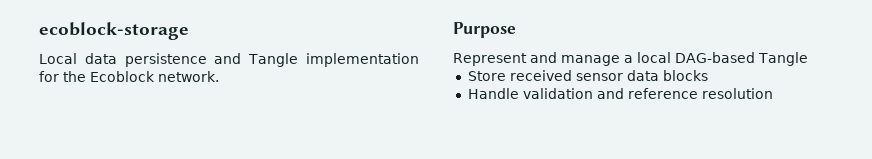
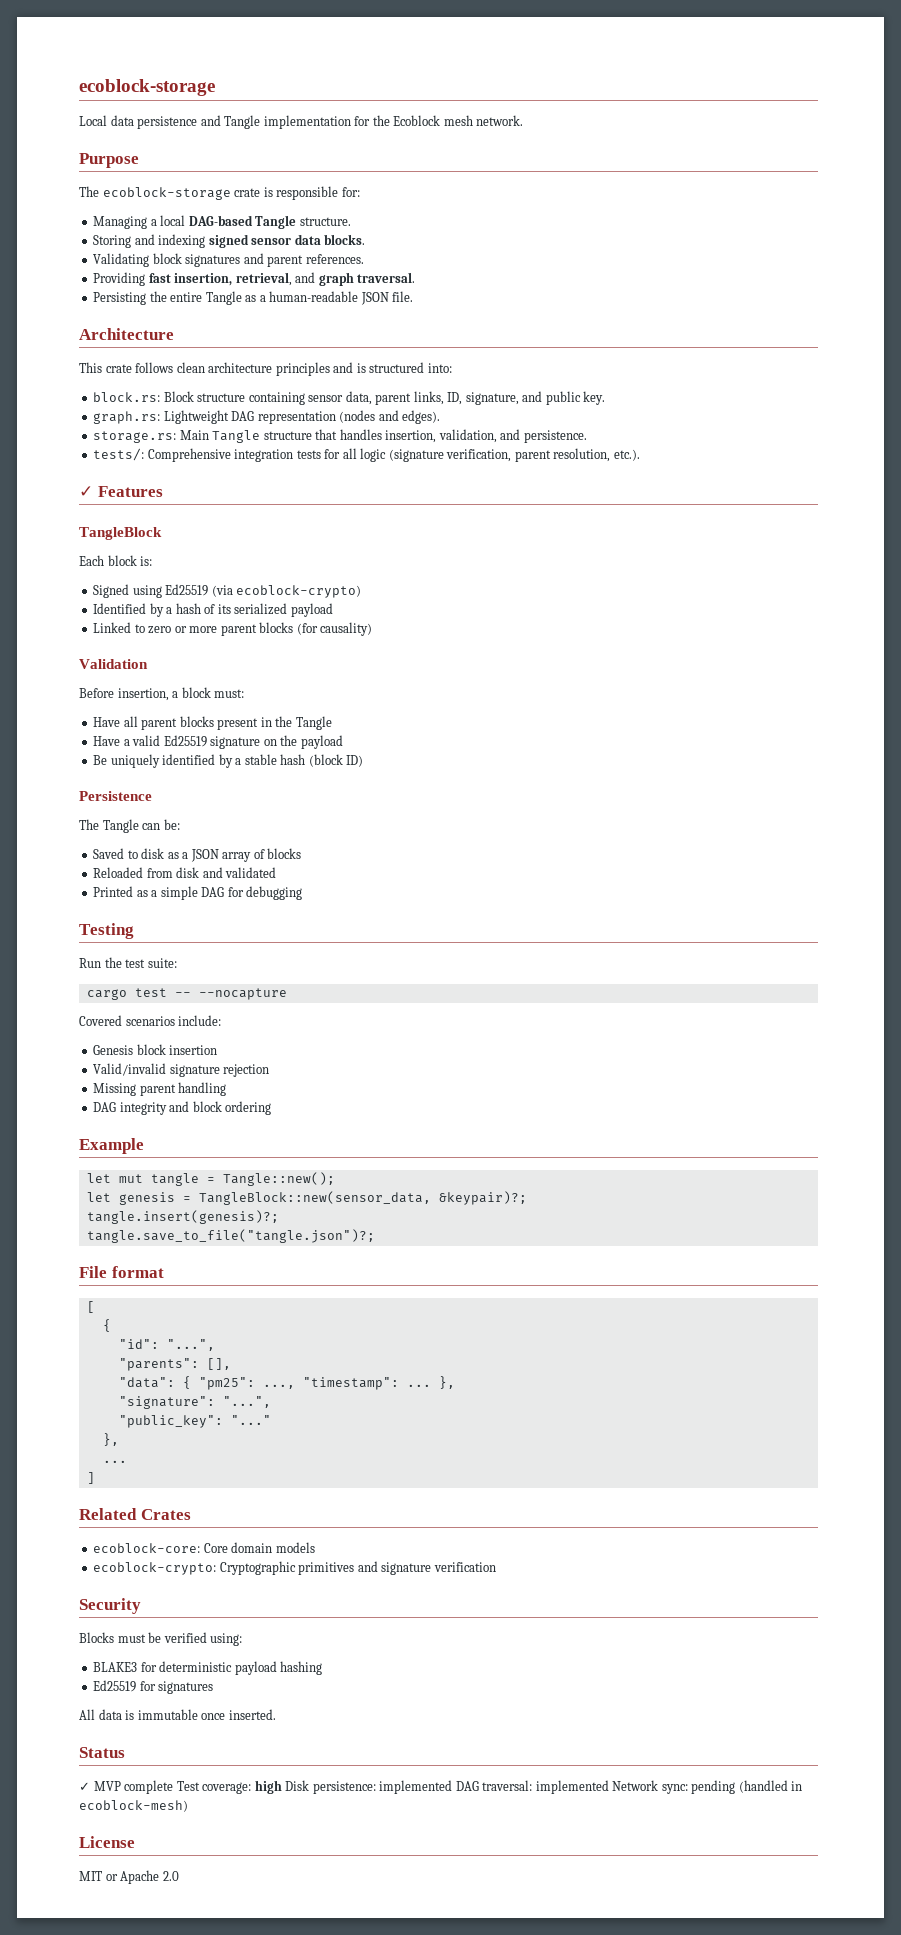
- Local data persistence and Tangle implementation for the Ecoblock network.
+ Local data persistence and Tangle implementation for the Ecoblock mesh network.
- Represent and manage a local DAG-based Tangle
- Store received sensor data blocks
- Handle validation and reference resolution
+ The ecoblock-storage crate is responsible for:
+ Managing a local DAG-based Tangle structure.
+ Storing and indexing signed sensor data blocks.
+ Validating block signatures and parent references.
+ Providing fast insertion, retrieval, and graph traversal.
+ Persisting the entire Tangle as a human-readable JSON file.
+ Architecture
+ This crate follows clean architecture principles and is structured into:
+ block.rs: Block structure containing sensor data, parent links, ID, signature, and public key.
+ graph.rs: Lightweight DAG representation (nodes and edges).
+ storage.rs: Main Tangle structure that handles insertion, validation, and persistence.
+ tests/: Comprehensive integration tests for all logic (signature verification, parent resolution, etc.).
+ ✓ Features
+ TangleBlock
+ Each block is:
+ Signed using Ed25519 (via ecoblock-crypto)
+ Identified by a hash of its serialized payload
+ Linked to zero or more parent blocks (for causality)
+ Validation
+ Before insertion, a block must:
+ Have all parent blocks present in the Tangle
+ Have a valid Ed25519 signature on the payload
+ Be uniquely identified by a stable hash (block ID)
+ Persistence
+ The Tangle can be:
+ Saved to disk as a JSON array of blocks
+ Reloaded from disk and validated
+ Printed as a simple DAG for debugging
+ Testing
+ Run the test suite:
+ cargo test -- --nocapture
+ Covered scenarios include:
+ Genesis block insertion
+ Valid/invalid signature rejection
+ Missing parent handling
+ DAG integrity and block ordering
+ Example
+ let mut tangle = Tangle::new();
+ let genesis = TangleBlock::new(sensor_data, &keypair)?;
+ tangle.insert(genesis)?;
+ tangle.save_to_file("tangle.json")?;
+ File format
+ [
+ {
+ "id": "...",
+ "parents": [],
+ "data": { "pm25": ..., "timestamp": ... },
+ "signature": "...",
+ "public_key": "..."
+ },
+ ...
+ ]
+ Related Crates
+ ecoblock-core: Core domain models
+ ecoblock-crypto: Cryptographic primitives and signature verification
+ Security
+ Blocks must be verified using:
+ BLAKE3 for deterministic payload hashing
+ Ed25519 for signatures
+ All data is immutable once inserted.
+ Status
+ ✓ MVP complete Test coverage: high Disk persistence: implemented DAG traversal: implemented Network sync: pending (handled in ecoblock-mesh)
+ License
+ MIT or Apache 2.0

